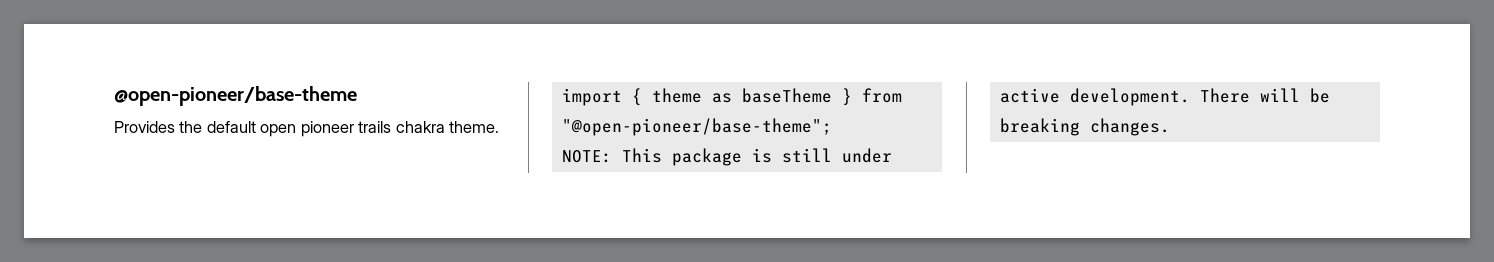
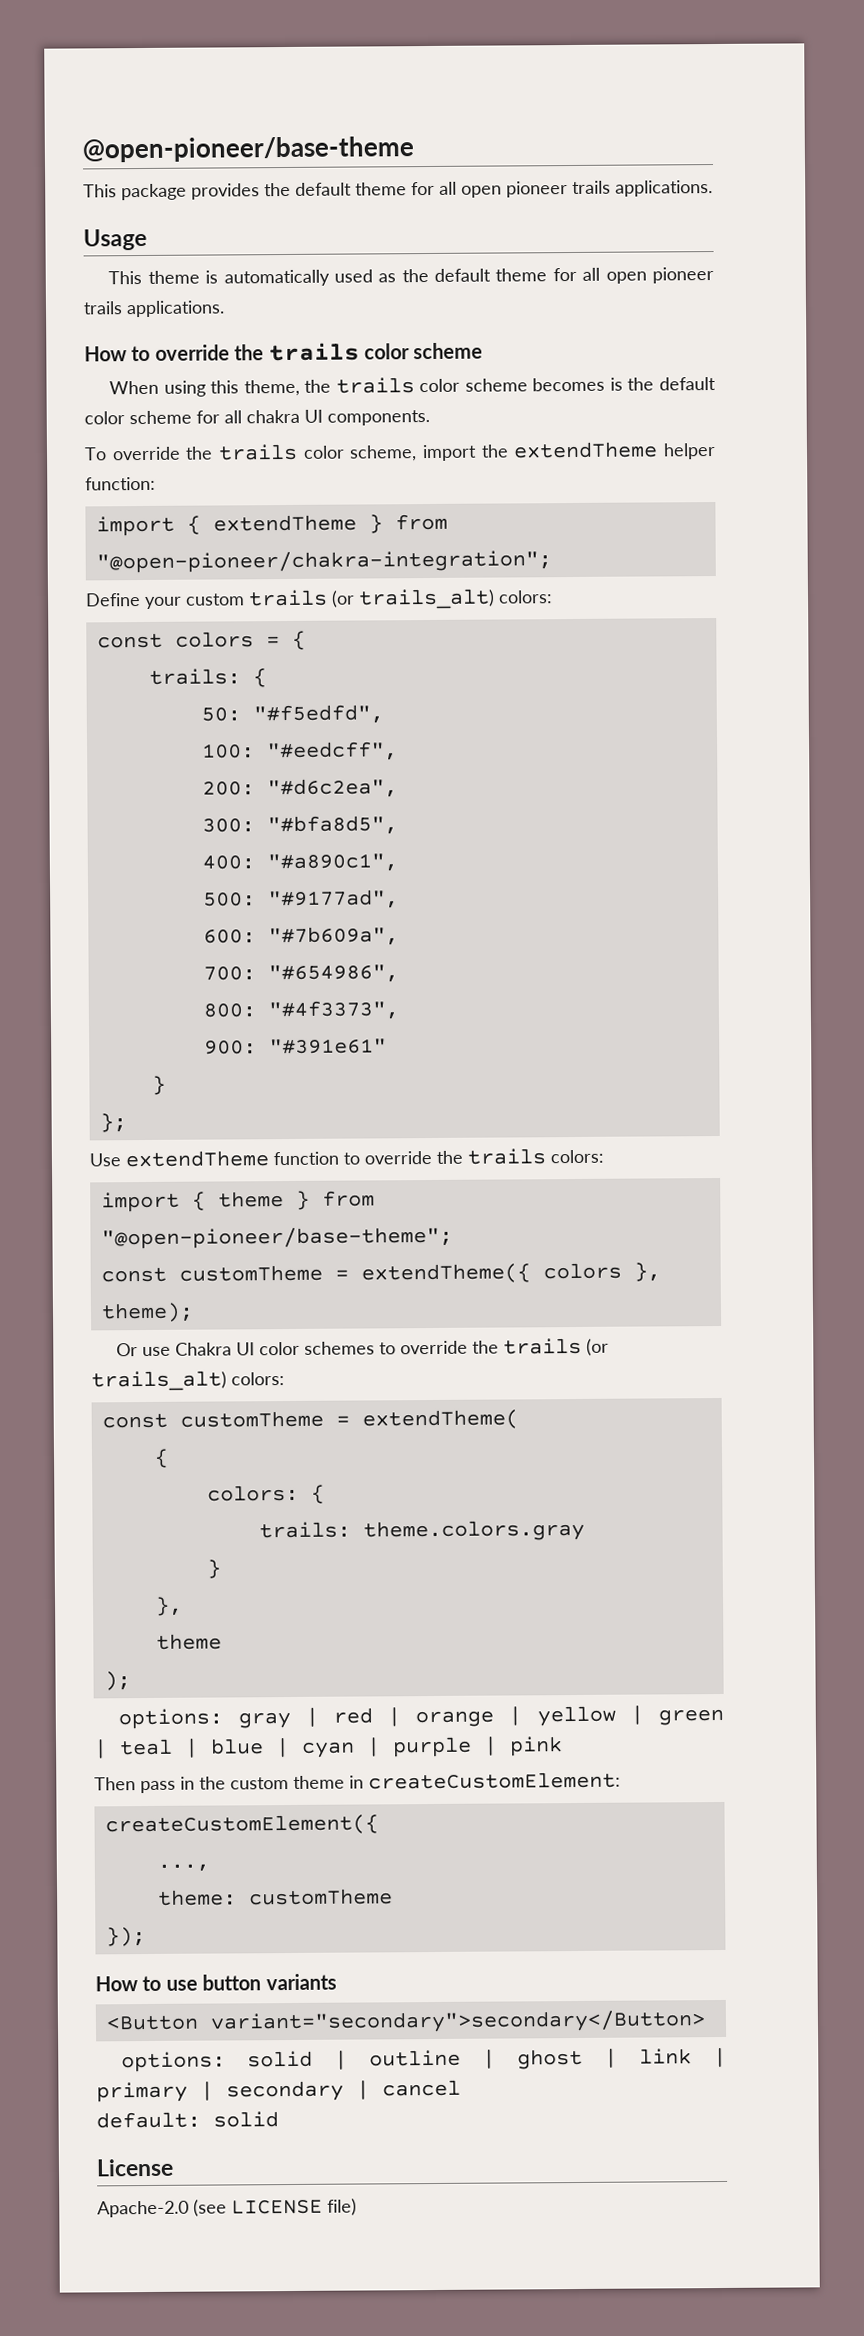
- Provides the default open pioneer trails chakra theme.
+ This package provides the default theme for all open pioneer trails applications.
+ Usage
+ This theme is automatically used as the default theme for all open pioneer trails applications.
+ How to override the trails color scheme
+ When using this theme, the trails color scheme becomes is the default color scheme for all chakra UI components.
+ To override the trails color scheme, import the extendTheme helper function:
+ import { extendTheme } from "@open-pioneer/chakra-integration";
+ Define your custom trails (or trails_alt) colors:
+ const colors = {
+ trails: {
+ 50: "#f5edfd",
+ 100: "#eedcff",
+ 200: "#d6c2ea",
+ 300: "#bfa8d5",
+ 400: "#a890c1",
+ 500: "#9177ad",
+ 600: "#7b609a",
+ 700: "#654986",
+ 800: "#4f3373",
+ 900: "#391e61"
+ }
+ };
+ Use extendTheme function to override the trails colors:
- import { theme as baseTheme } from "@open-pioneer/base-theme";
+ import { theme } from "@open-pioneer/base-theme";
- NOTE: This package is still under active development. There will be breaking changes.
+ const customTheme = extendTheme({ colors }, theme);
+ Or use Chakra UI color schemes to override the trails (or trails_alt) colors:
+ const customTheme = extendTheme(
+ {
+ colors: {
+ trails: theme.colors.gray
+ }
+ },
+ theme
+ );
+ options: gray | red | orange | yellow | green | teal | blue | cyan | purple | pink
+ Then pass in the custom theme in createCustomElement:
+ createCustomElement({
+ ...,
+ theme: customTheme
+ });
+ How to use button variants
+ <Button variant="secondary">secondary</Button>
+ options: solid | outline | ghost | link | primary | secondary | cancel
+ default: solid
+ License
+ Apache-2.0 (see LICENSE file)

